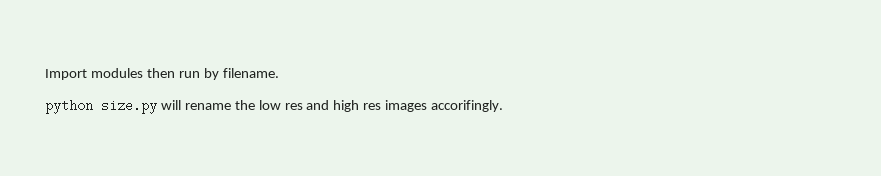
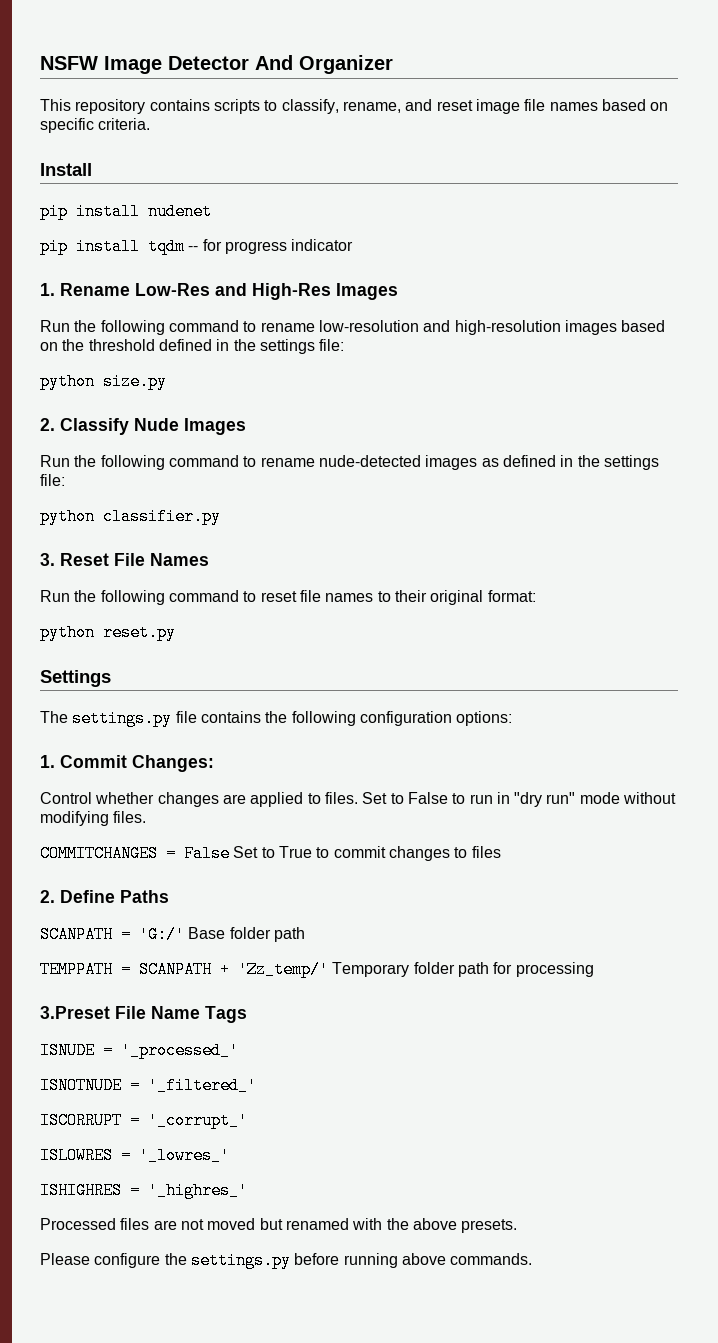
- Import modules then run by filename.
- python size.py will rename the low res and high res images accorifingly.
+ NSFW Image Detector And Organizer
+ This repository contains scripts to classify, rename, and reset image file names based on specific criteria.
+ Install
+ pip install nudenet
+ pip install tqdm -- for progress indicator
+ 1. Rename Low-Res and High-Res Images
+ Run the following command to rename low-resolution and high-resolution images based on the threshold defined in the settings file:
+ python size.py
+ 2. Classify Nude Images
+ Run the following command to rename nude-detected images as defined in the settings file:
+ python classifier.py
+ 3. Reset File Names
+ Run the following command to reset file names to their original format:
+ python reset.py
+ Settings
+ The settings.py file contains the following configuration options:
+ 1. Commit Changes:
+ Control whether changes are applied to files. Set to False to run in "dry run" mode without modifying files.
+ COMMITCHANGES = False Set to True to commit changes to files
+ 2. Define Paths
+ SCANPATH = 'G:/' Base folder path
+ TEMPPATH = SCANPATH + 'Zz_temp/' Temporary folder path for processing
+ 3.Preset File Name Tags
+ ISNUDE = '_processed_'
+ ISNOTNUDE = '_filtered_'
+ ISCORRUPT = '_corrupt_'
+ ISLOWRES = '_lowres_'
+ ISHIGHRES = '_highres_'
+ Processed files are not moved but renamed with the above presets.
+ Please configure the settings.py before running above commands.

